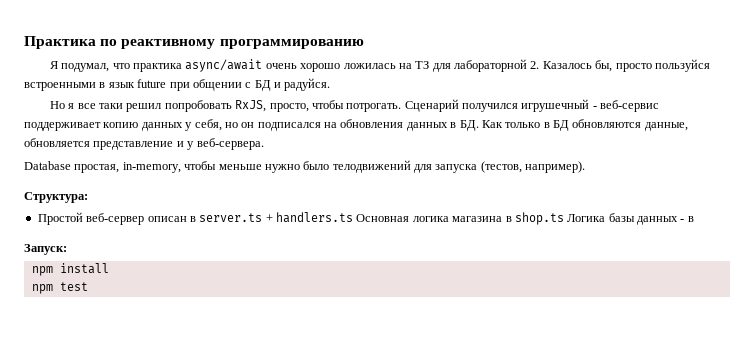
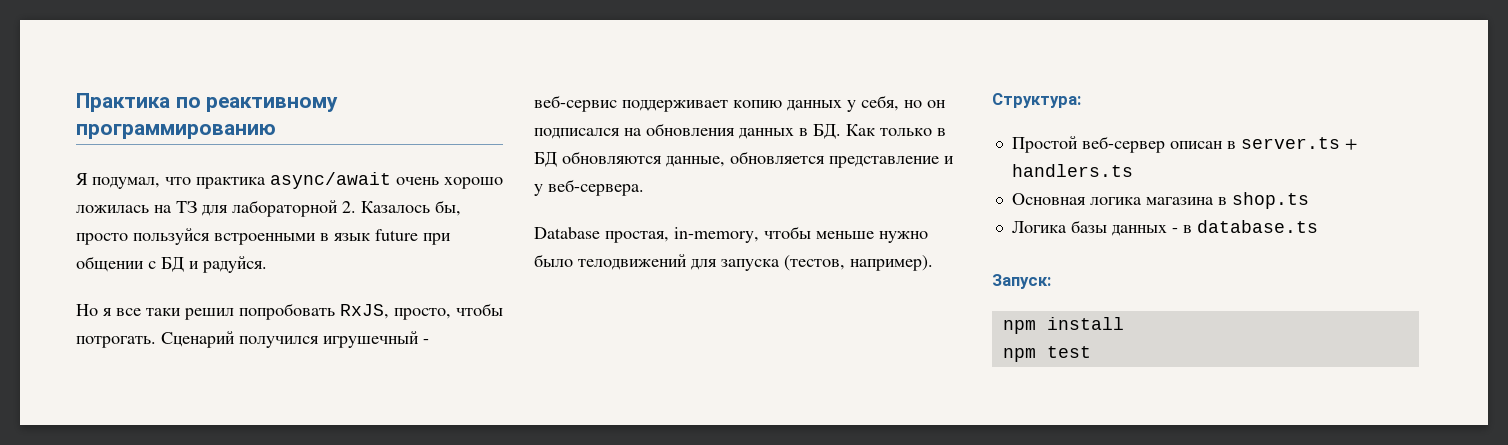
- Простой веб-сервер описан в server.ts + handlers.ts Основная логика магазина в shop.ts Логика базы данных - в
+ Простой веб-сервер описан в server.ts + handlers.ts
+ Основная логика магазина в shop.ts
+ Логика базы данных - в database.ts

